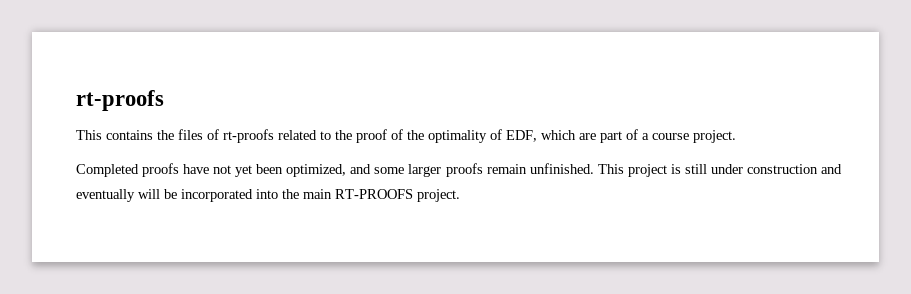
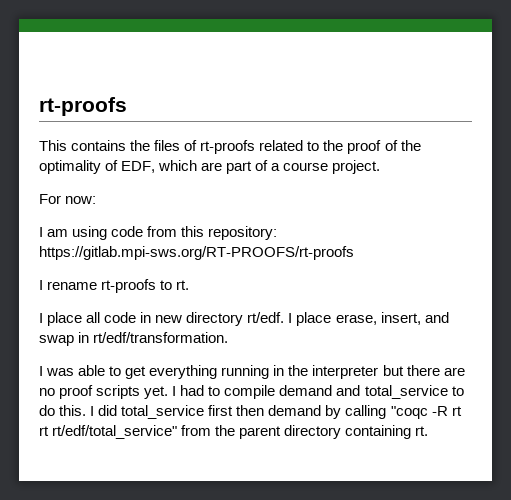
- Completed proofs have not yet been optimized, and some larger proofs remain unfinished. This project is still under construction and eventually will be incorporated into the main RT-PROOFS project.
+ For now:
+ I am using code from this repository: https://gitlab.mpi-sws.org/RT-PROOFS/rt-proofs
+ I rename rt-proofs to rt.
+ I place all code in new directory rt/edf. I place erase, insert, and swap in rt/edf/transformation.
+ I was able to get everything running in the interpreter but there are no proof scripts yet. I had to compile demand and total_service to do this. I did total_service first then demand by calling "coqc -R rt rt rt/edf/total_service" from the parent directory containing rt.

